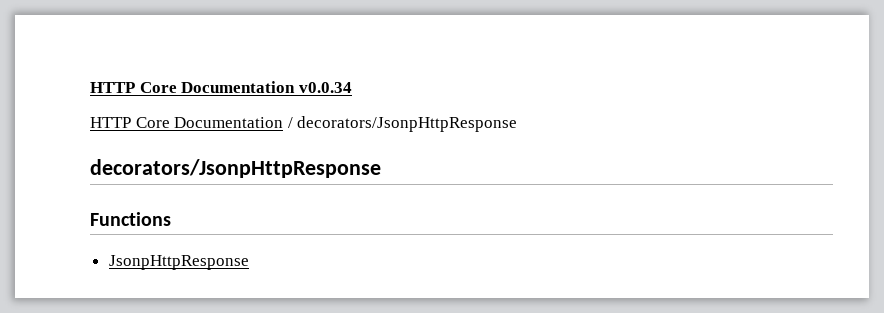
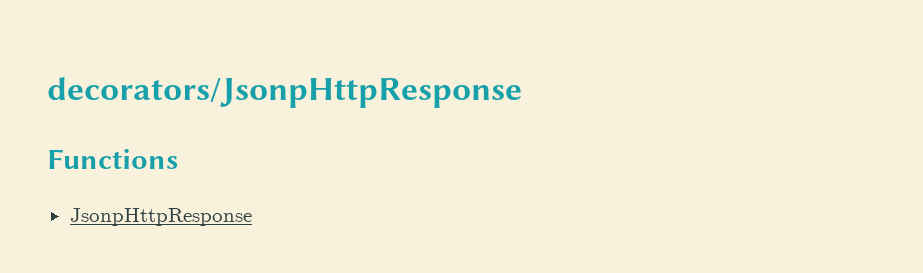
- HTTP Core Documentation v0.0.34
- HTTP Core Documentation / decorators/JsonpHttpResponse

